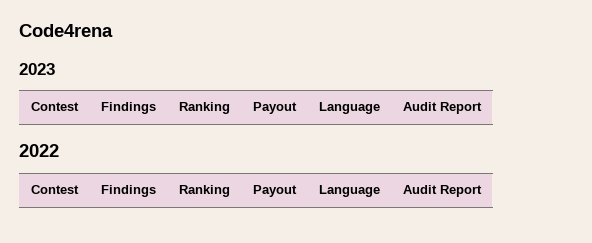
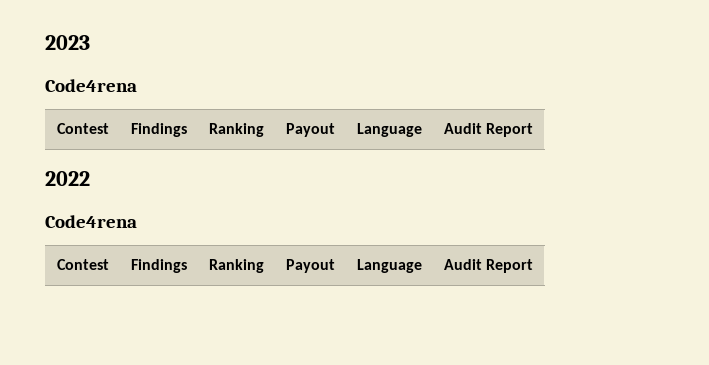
+ 2023
  Code4rena
- 2023
  2022
+ Code4rena

